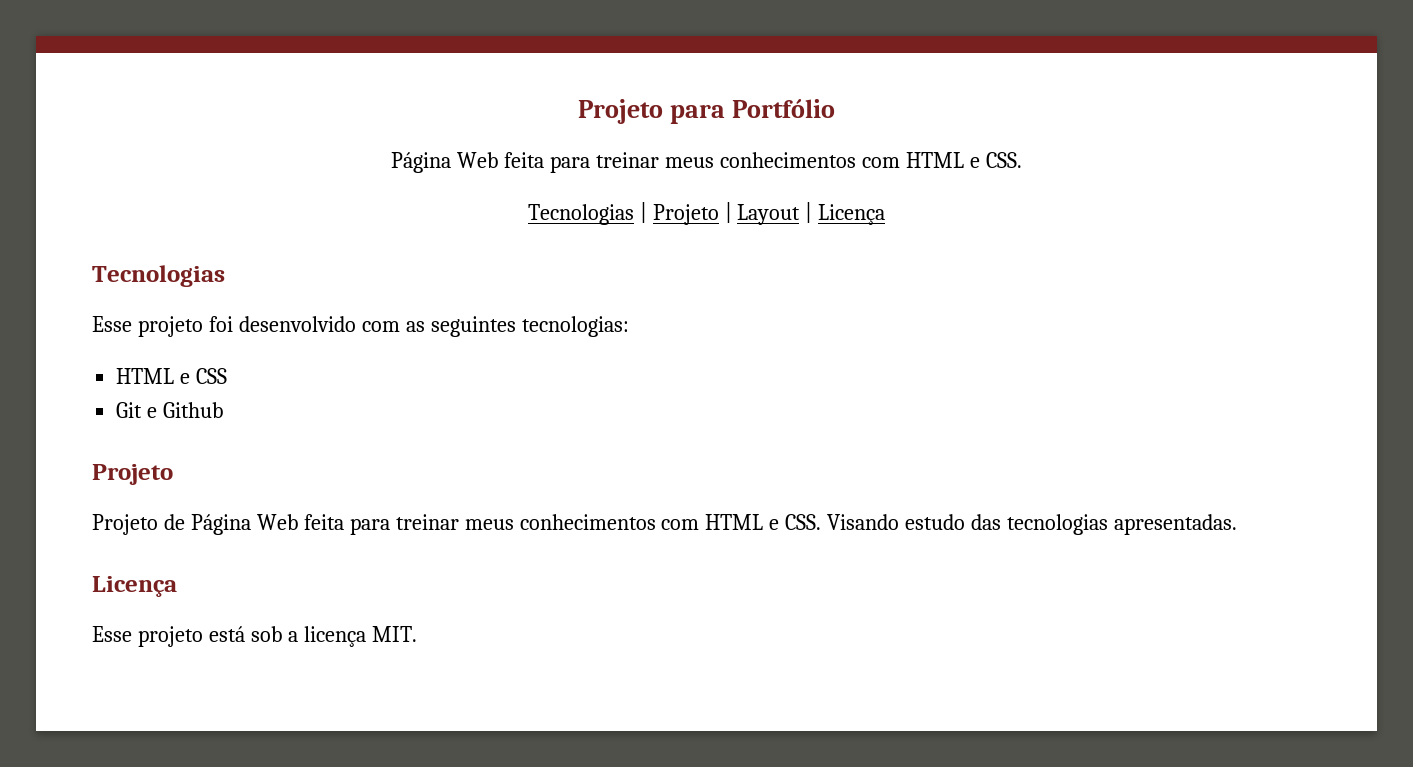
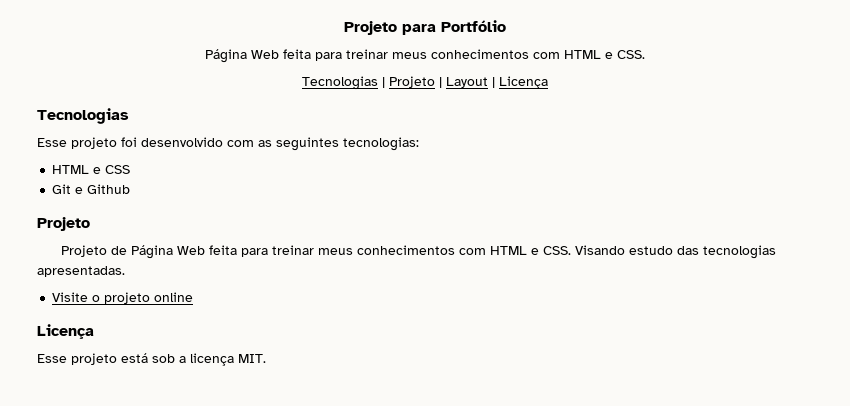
+ Visite o projeto online

